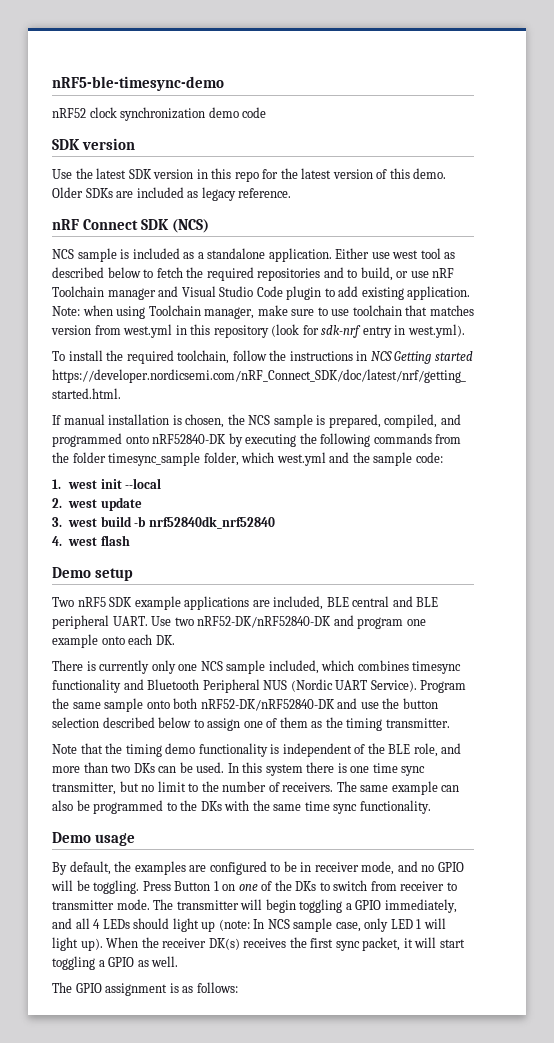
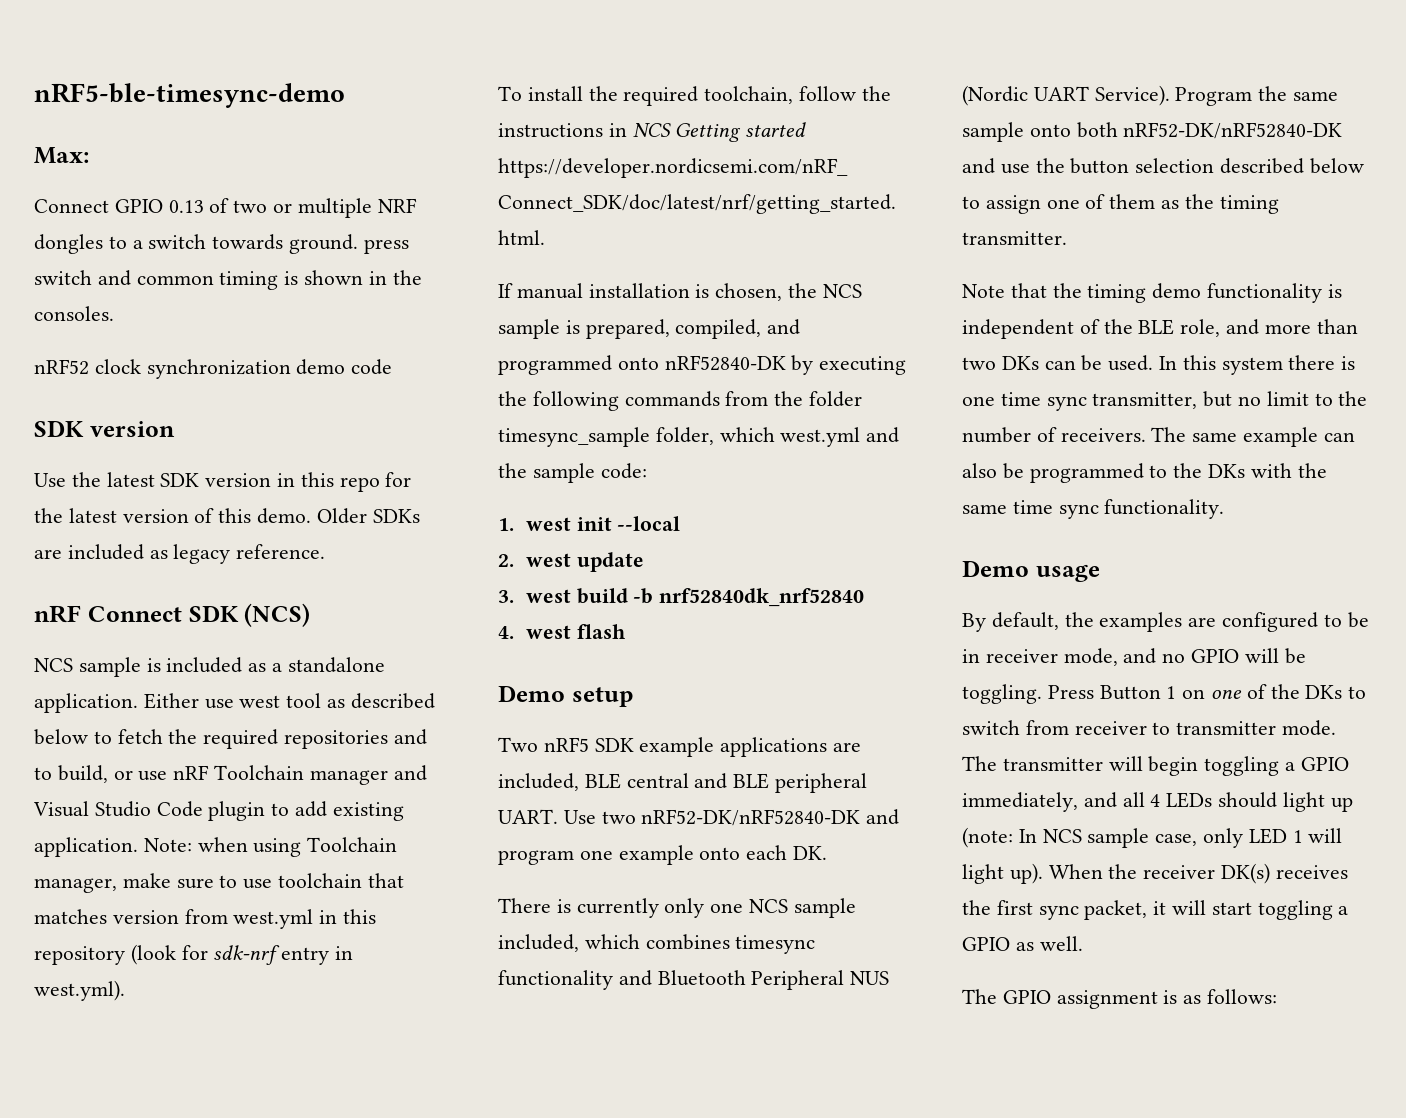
+ Max:
+ Connect GPIO 0.13 of two or multiple NRF dongles to a switch towards ground. press switch and common timing is shown in the consoles.

